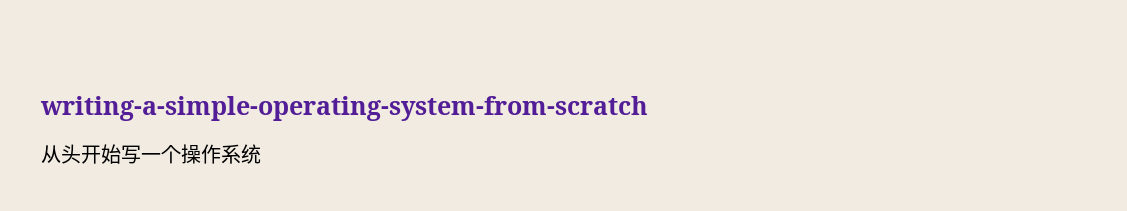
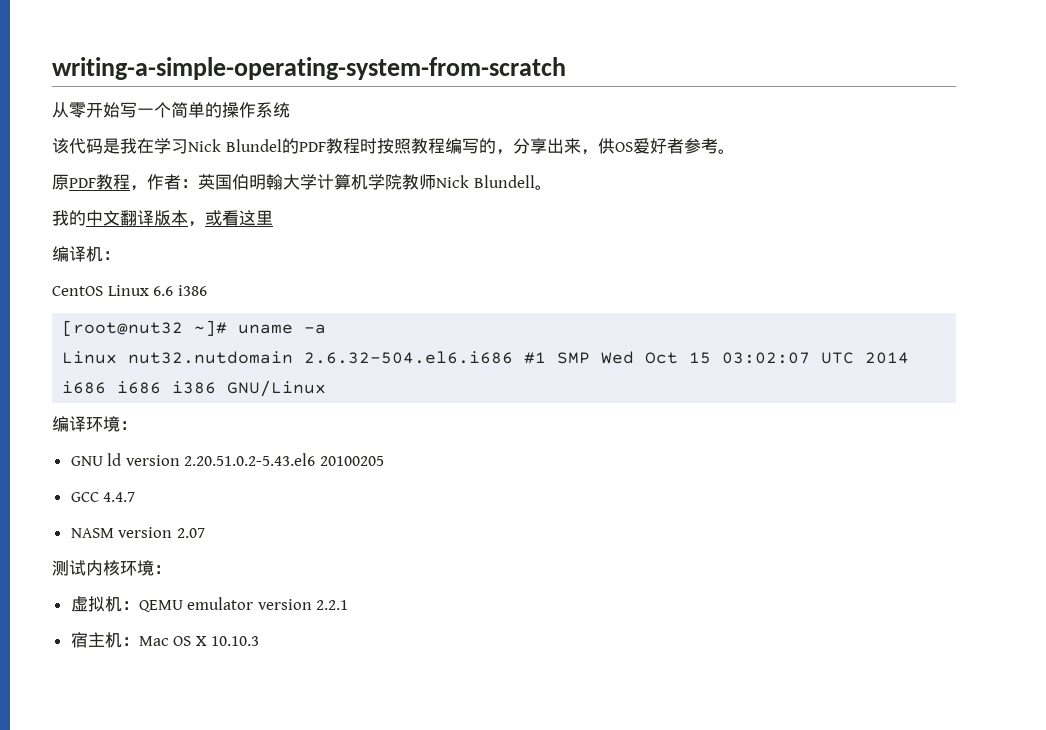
- 从头开始写一个操作系统
+ 从零开始写一个简单的操作系统
+ 该代码是我在学习Nick Blundel的PDF教程时按照教程编写的，分享出来，供OS爱好者参考。
+ 原PDF教程，作者：英国伯明翰大学计算机学院教师Nick Blundell。
+ 我的中文翻译版本，或看这里
+ 编译机：
+ CentOS Linux 6.6 i386
+ [root@nut32 ~]# uname -a
+ Linux nut32.nutdomain 2.6.32-504.el6.i686 #1 SMP Wed Oct 15 03:02:07 UTC 2014 i686 i686 i386 GNU/Linux
+ 编译环境：
+ GNU ld version 2.20.51.0.2-5.43.el6 20100205
+ GCC 4.4.7
+ NASM version 2.07
+ 测试内核环境：
+ 虚拟机：QEMU emulator version 2.2.1
+ 宿主机：Mac OS X 10.10.3

